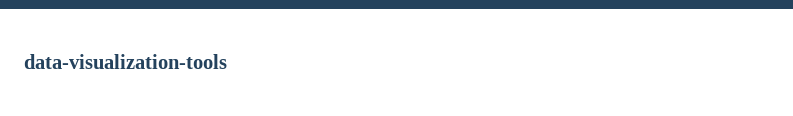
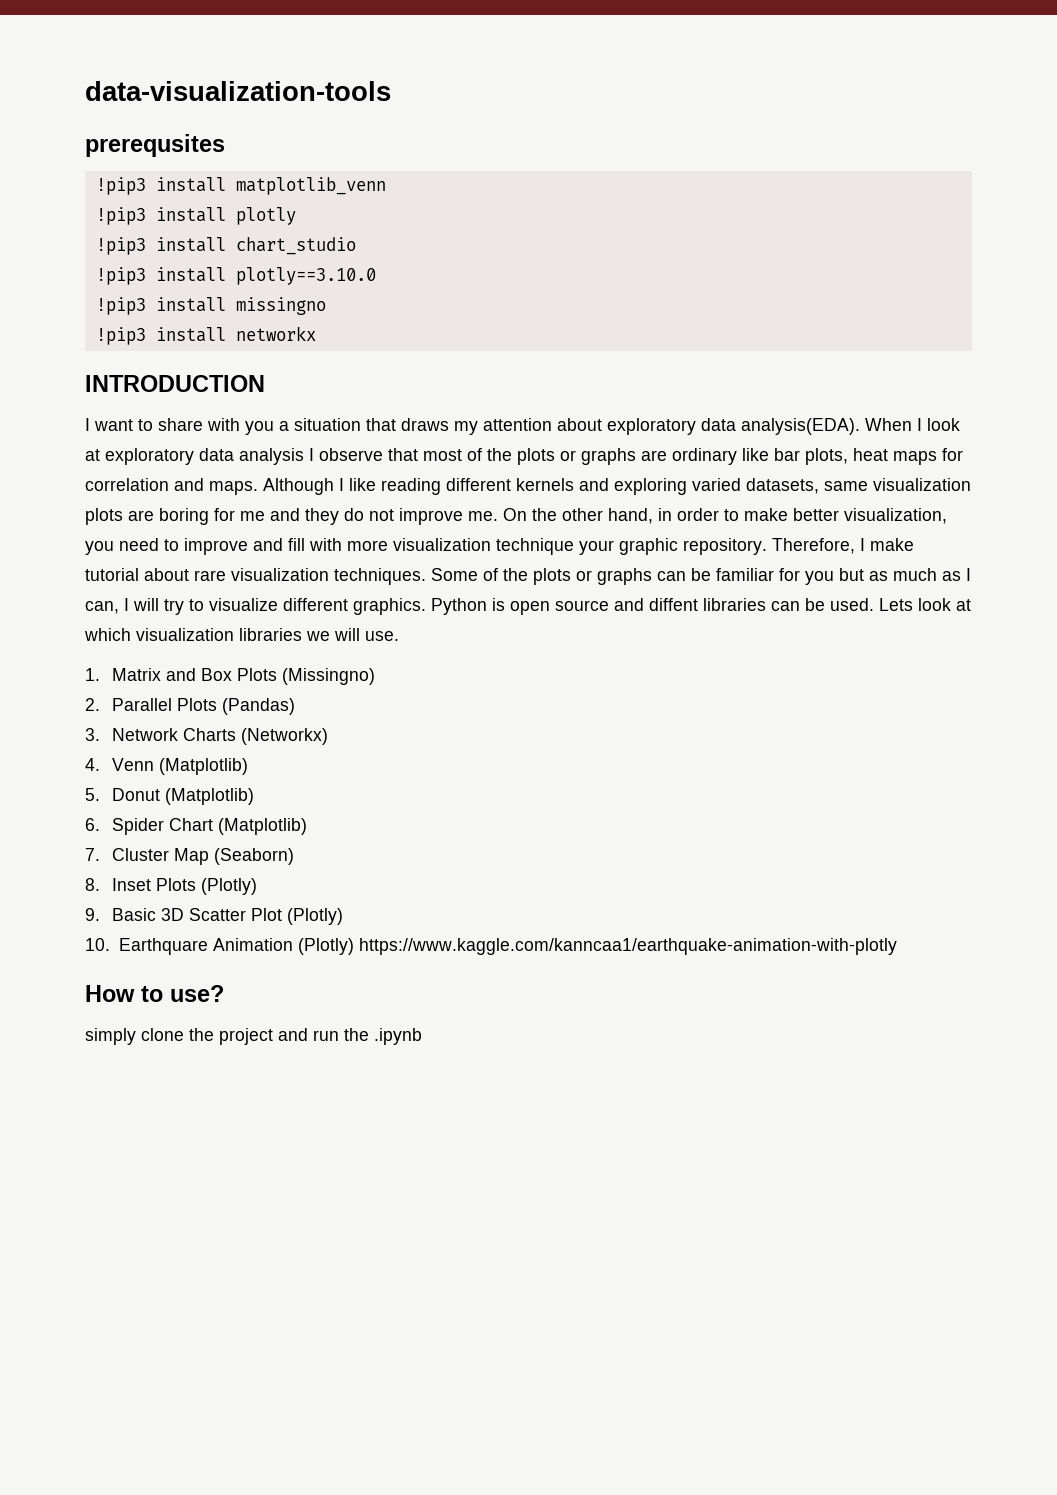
+ prerequsites
+ !pip3 install matplotlib_venn
+ !pip3 install plotly
+ !pip3 install chart_studio
+ !pip3 install plotly==3.10.0
+ !pip3 install missingno
+ !pip3 install networkx
+ INTRODUCTION
+ I want to share with you a situation that draws my attention about exploratory data analysis(EDA). When I look at exploratory data analysis I observe that most of the plots or graphs are ordinary like bar plots, heat maps for correlation and maps. Although I like reading different kernels and exploring varied datasets, same visualization plots are boring for me and they do not improve me. On the other hand, in order to make better visualization, you need to improve and fill with more visualization technique your graphic repository. Therefore, I make tutorial about rare visualization techniques. Some of the plots or graphs can be familiar for you but as much as I can, I will try to visualize different graphics. Python is open source and diffent libraries can be used. Lets look at which visualization libraries we will use.
+ 1. Matrix and Box Plots (Missingno)
+ 2. Parallel Plots (Pandas)
+ 3. Network Charts (Networkx)
+ 4. Venn (Matplotlib)
+ 5. Donut (Matplotlib)
+ 6. Spider Chart (Matplotlib)
+ 7. Cluster Map (Seaborn)
+ 8. Inset Plots (Plotly)
+ 9. Basic 3D Scatter Plot (Plotly)
+ 10. Earthquare Animation (Plotly) https://www.kaggle.com/kanncaa1/earthquake-animation-with-plotly
+ How to use?
+ simply clone the project and run the .ipynb

